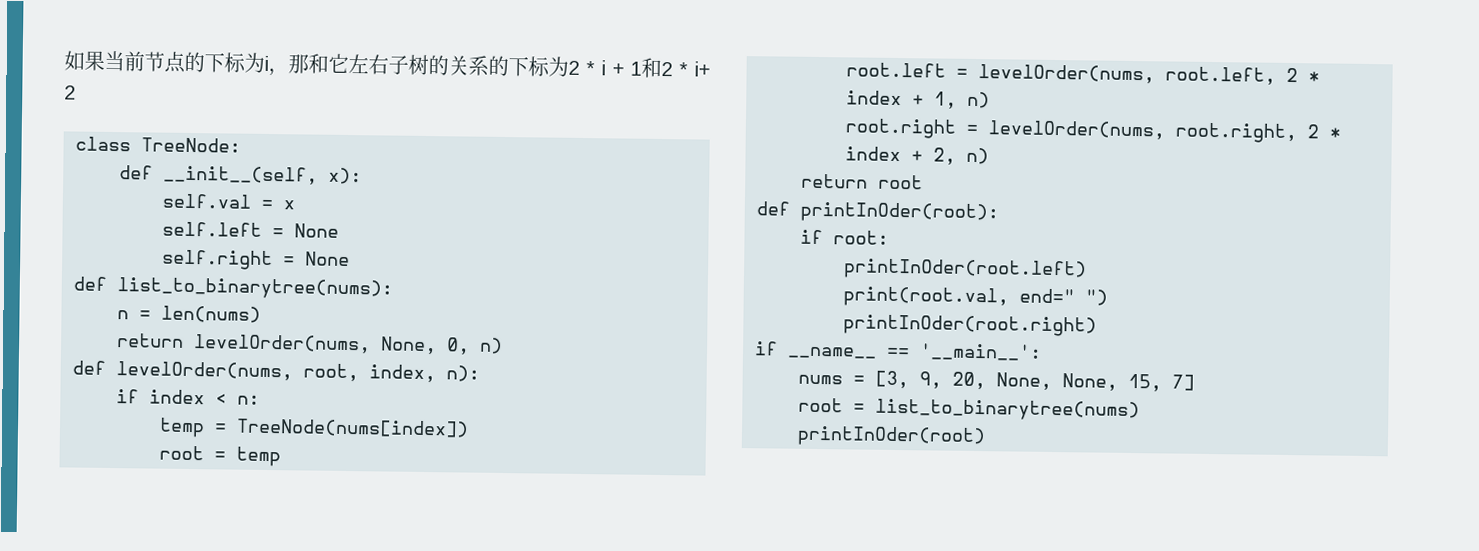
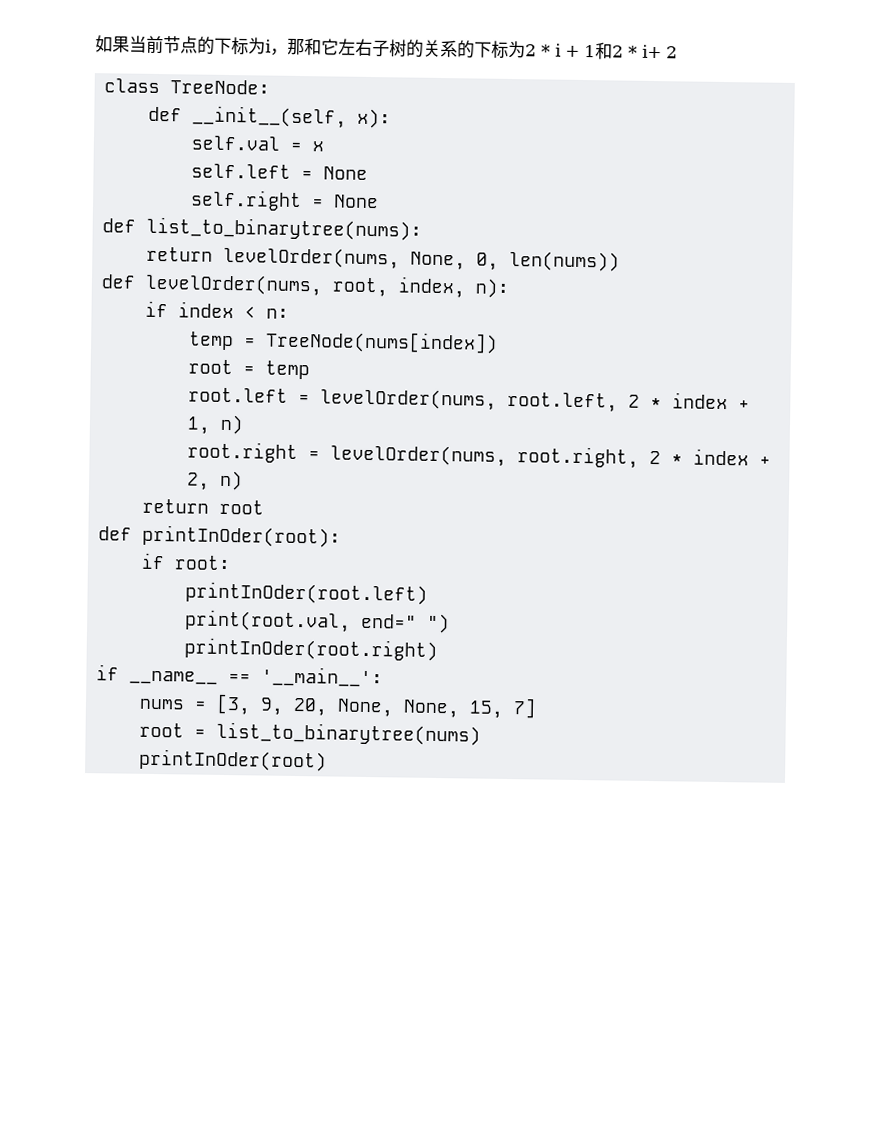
- n = len(nums)
- return levelOrder(nums, None, 0, n)
+ return levelOrder(nums, None, 0, len(nums))

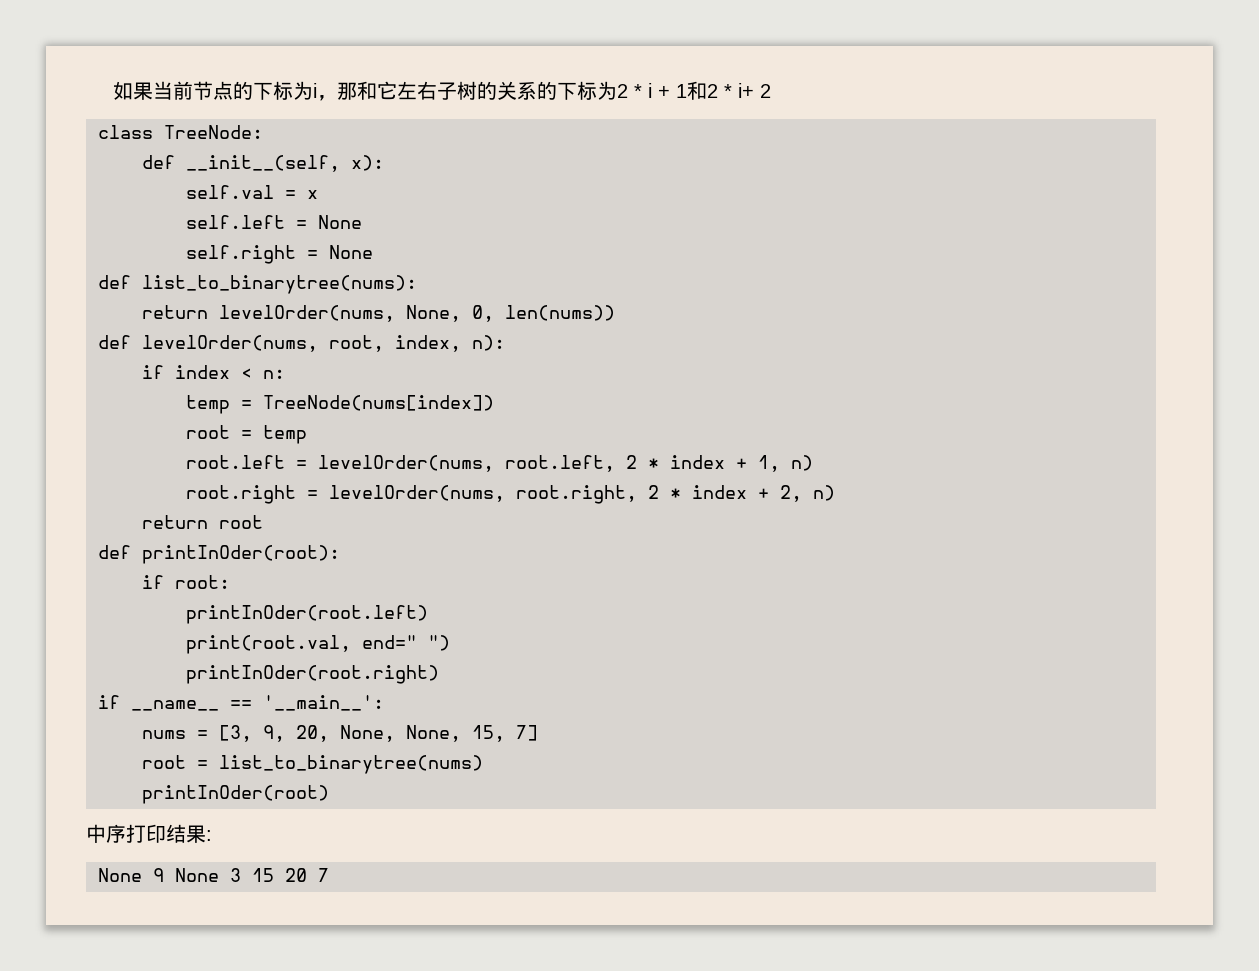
+ 中序打印结果:
+ None 9 None 3 15 20 7

